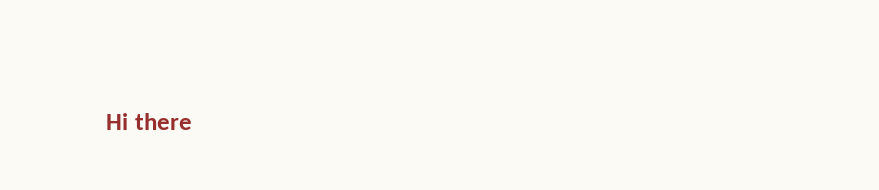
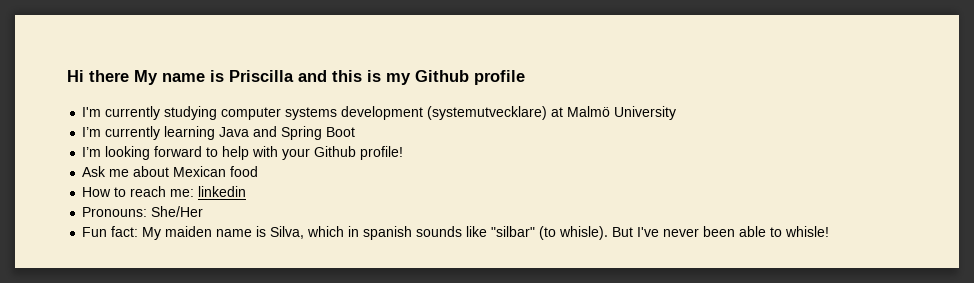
- Hi there
+ Hi there My name is Priscilla and this is my Github profile
+ I'm currently studying computer systems development (systemutvecklare) at Malmö University
+ I’m currently learning Java and Spring Boot
+ I’m looking forward to help with your Github profile!
+ Ask me about Mexican food
+ How to reach me: linkedin
+ Pronouns: She/Her
+ Fun fact: My maiden name is Silva, which in spanish sounds like "silbar" (to whisle). But I've never been able to whisle!

